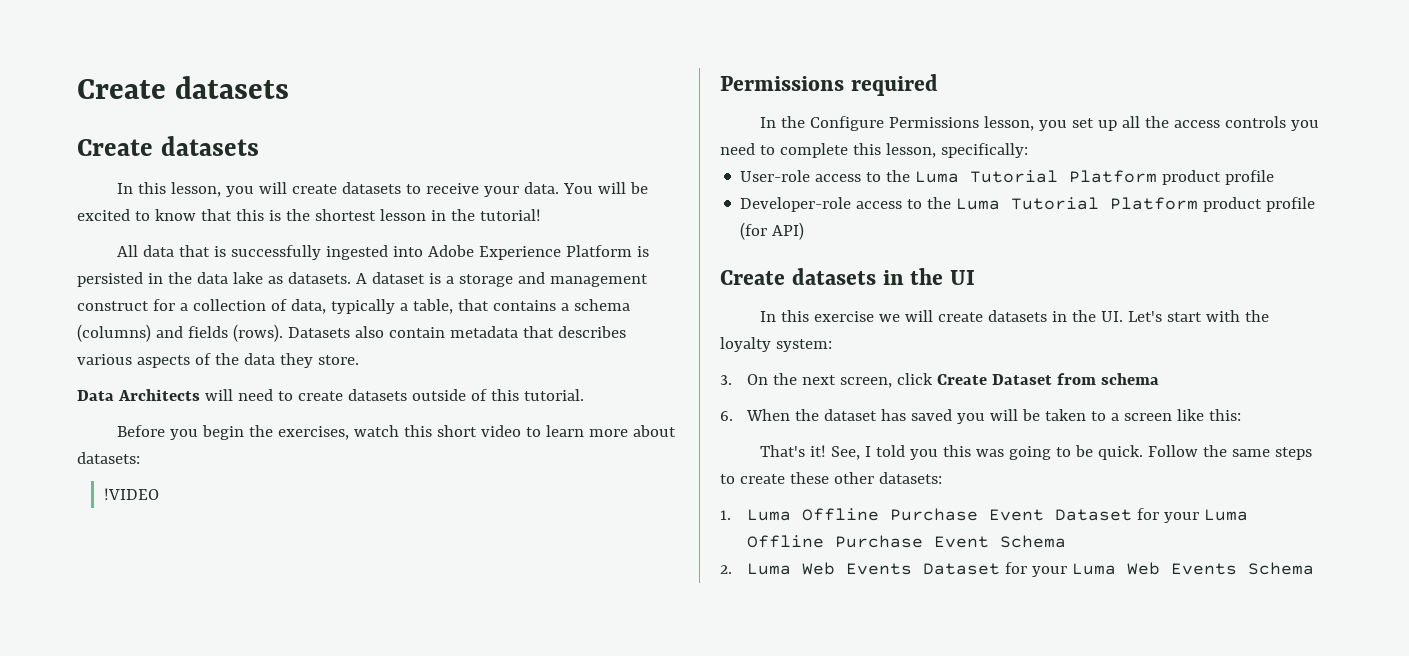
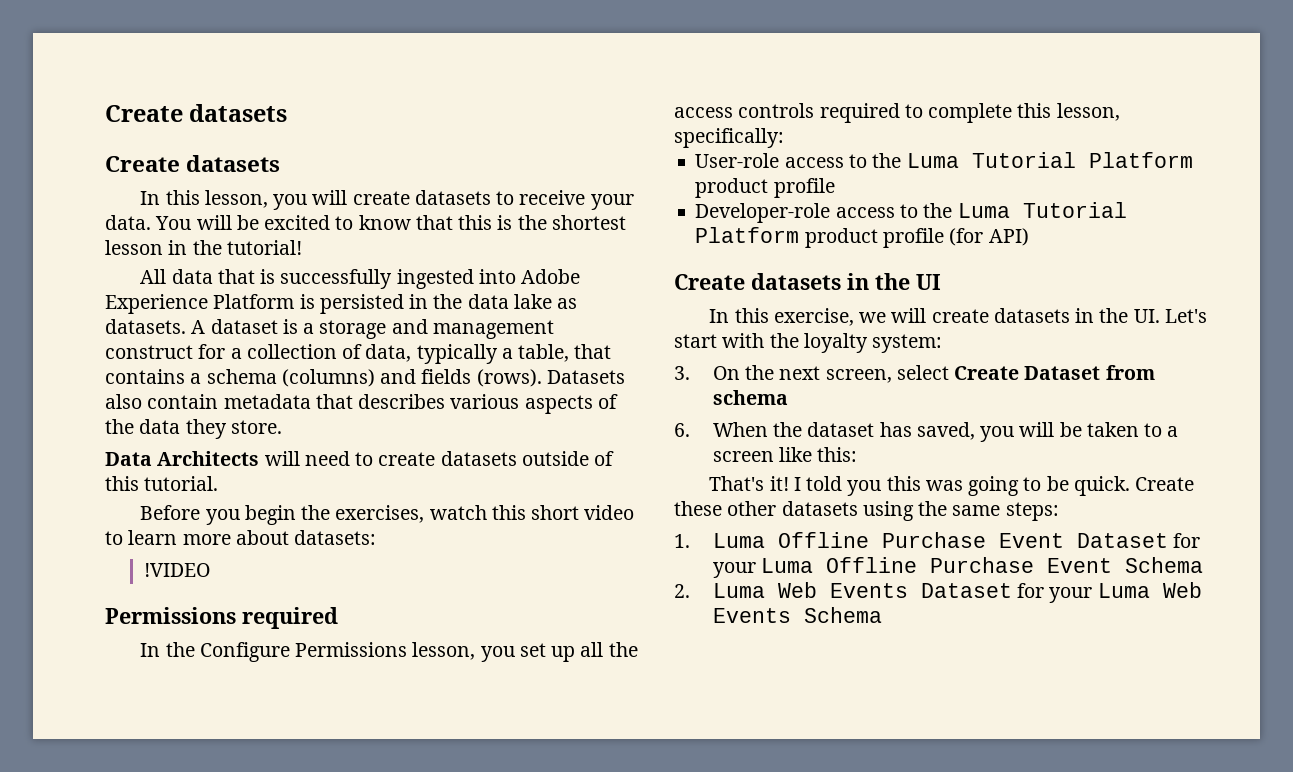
- In the Configure Permissions lesson, you set up all the access controls you need to complete this lesson, specifically:
+ In the Configure Permissions lesson, you set up all the access controls required to complete this lesson, specifically:
- In this exercise we will create datasets in the UI. Let's start with the loyalty system:
+ In this exercise, we will create datasets in the UI. Let's start with the loyalty system:
- 3. On the next screen, click Create Dataset from schema
+ 3. On the next screen, select Create Dataset from schema
- 6. When the dataset has saved you will be taken to a screen like this:
+ 6. When the dataset has saved, you will be taken to a screen like this:
- See, I told you this was going to be quick.
+ I told you this was going to be quick.
- Follow the same steps to create these other datasets:
+ Create these other datasets using the same steps:

